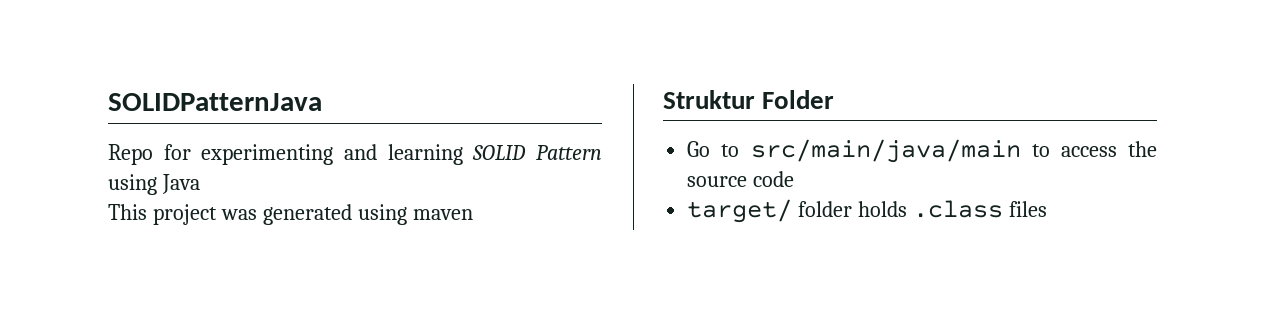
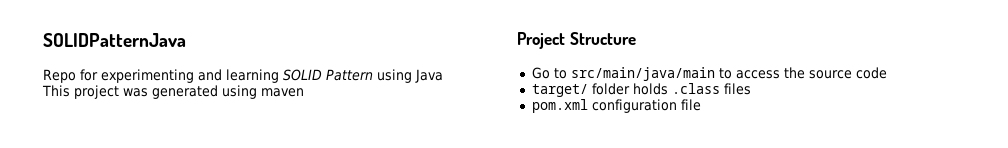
- Struktur Folder
+ Project Structure
+ pom.xml configuration file

